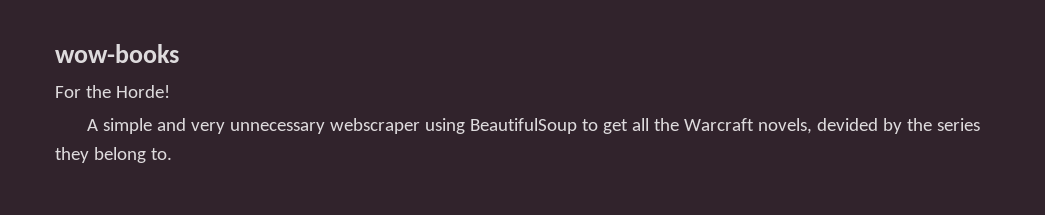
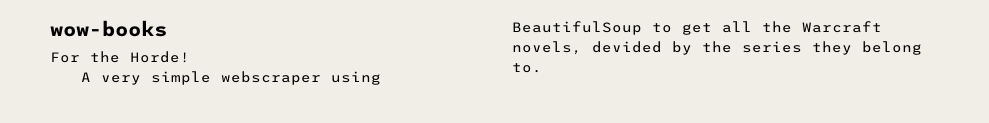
- A simple and very unnecessary webscraper using BeautifulSoup to get all the Warcraft novels, devided by the series they belong to.
+ A very simple webscraper using BeautifulSoup to get all the Warcraft novels, devided by the series they belong to.

